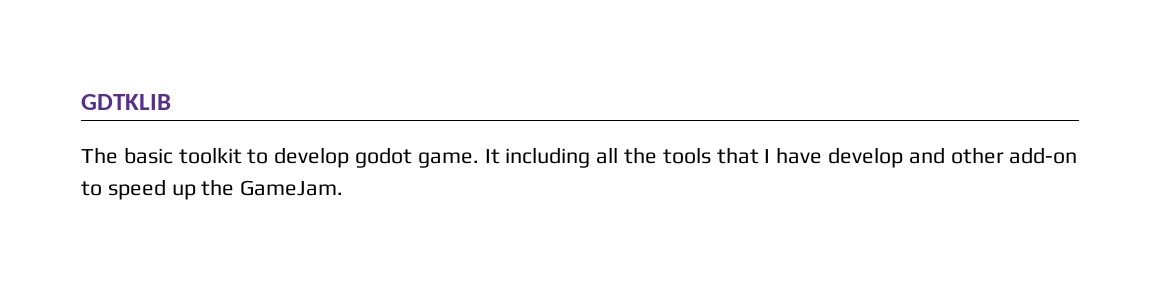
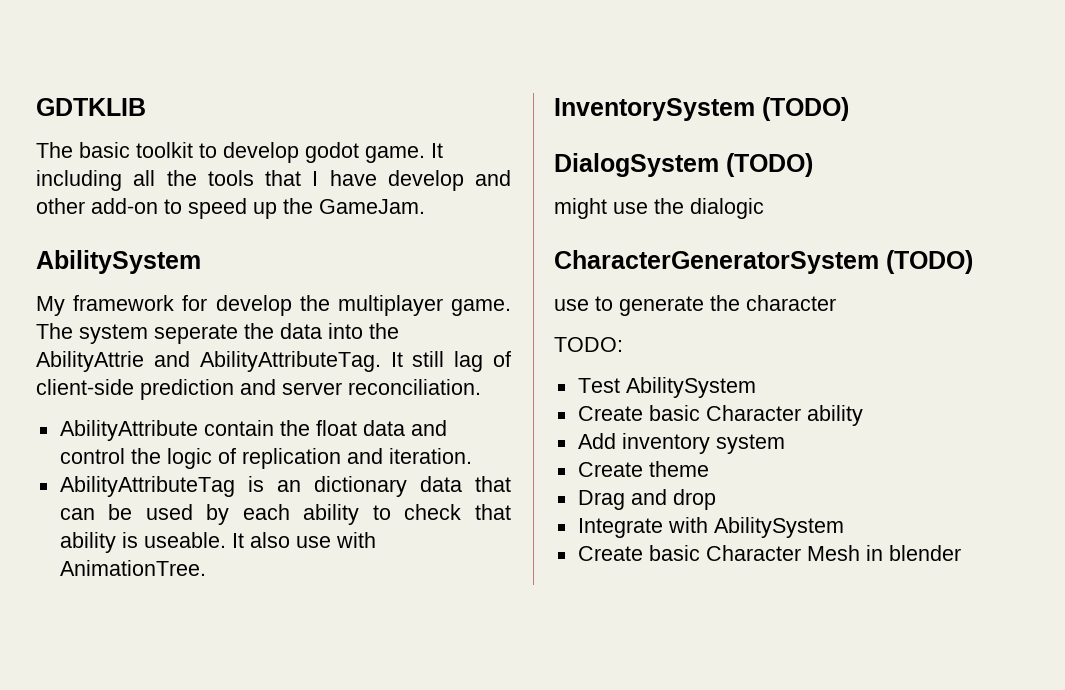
  It including all the tools that I have develop and other add-on to speed up the GameJam.
+ AbilitySystem
+ My framework for develop the multiplayer game. The system seperate the data into the AbilityAttrie and AbilityAttributeTag. It still lag of client-side prediction and server reconciliation.
+ AbilityAttribute contain the float data and control the logic of replication and iteration.
+ AbilityAttributeTag is an dictionary data that can be used by each ability to check that ability is useable. It also use with AnimationTree.
+ InventorySystem (TODO)
+ DialogSystem (TODO)
+ might use the dialogic
+ CharacterGeneratorSystem (TODO)
+ use to generate the character
+ TODO:
+ Test AbilitySystem
+ Create basic Character ability
+ Add inventory system
+ Create theme
+ Drag and drop
+ Integrate with AbilitySystem
+ Create basic Character Mesh in blender

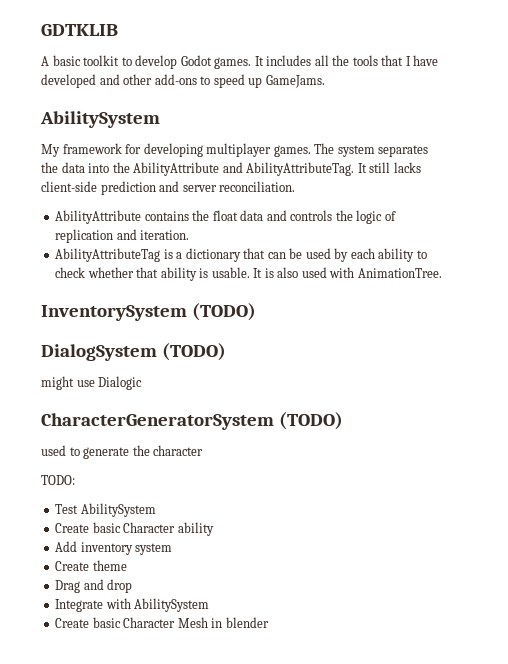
- The basic toolkit to develop godot game. It including all the tools that I have develop and other add-on to speed up the GameJam.
+ A basic toolkit to develop Godot games. It includes all the tools that I have developed and other add-ons to speed up GameJams.
- My framework for develop the multiplayer game.
+ My framework for developing multiplayer games.
- The system seperate the data into the AbilityAttrie and AbilityAttributeTag.
+ The system separates the data into the AbilityAttribute and AbilityAttributeTag.
- It still lag of client-side prediction and server reconciliation.
+ It still lacks client-side prediction and server reconciliation.
- AbilityAttribute contain the float data and control the logic of replication and iteration.
+ AbilityAttribute contains the float data and controls the logic of replication and iteration.
- AbilityAttributeTag is an dictionary data that can be used by each ability to check that ability is useable. It also use with AnimationTree.
+ AbilityAttributeTag is a dictionary that can be used by each ability to check whether that ability is usable. It is also used with AnimationTree.
- might use the dialogic
+ might use Dialogic
- use to generate the character
+ used to generate the character

